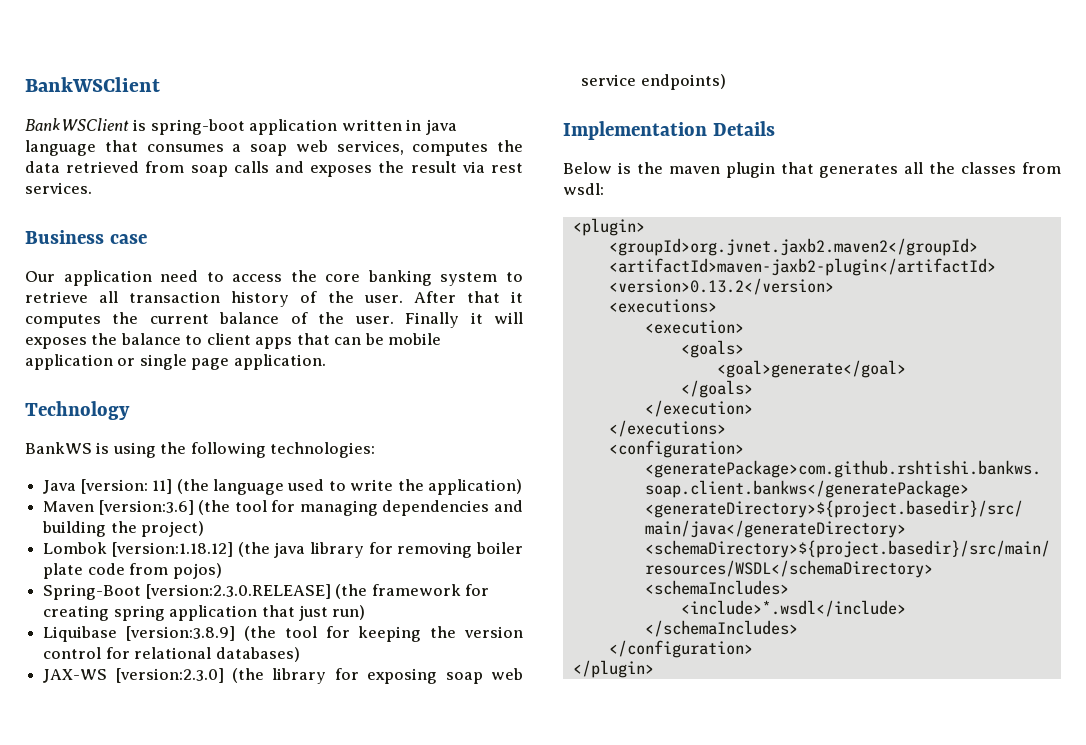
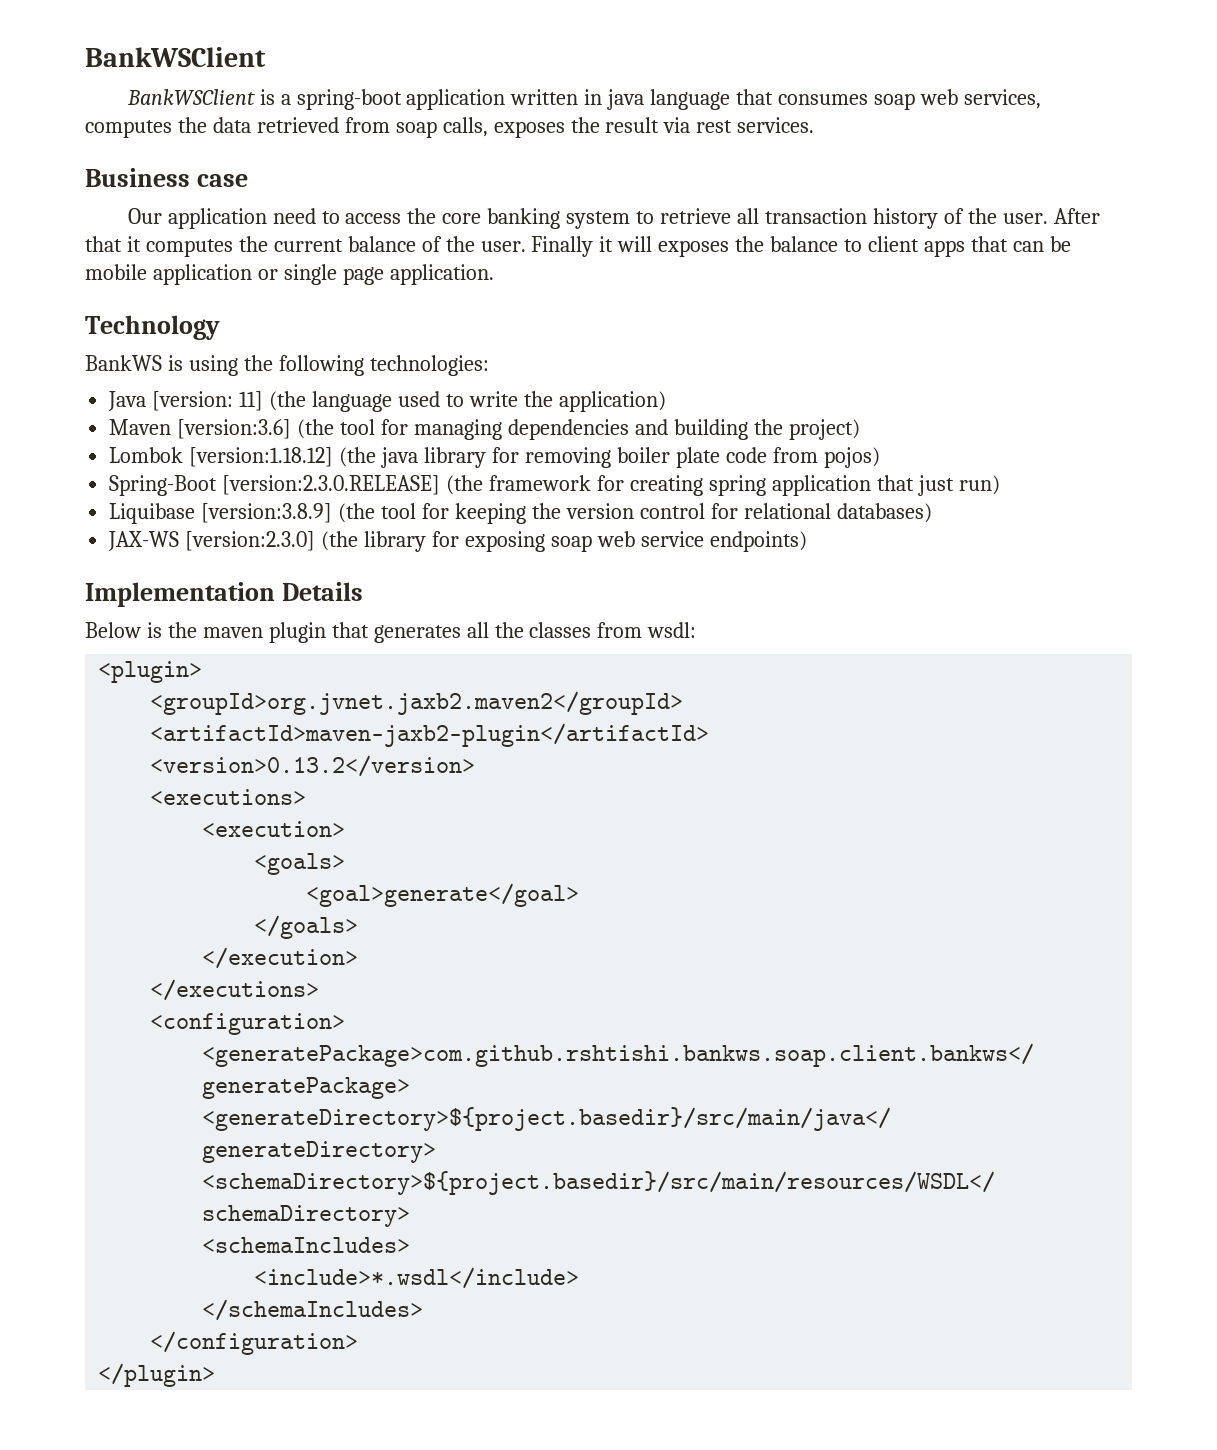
- BankWSClient is spring-boot application written in java language that consumes a soap web services, computes the data retrieved from soap calls and exposes the result via rest services.
+ BankWSClient is a spring-boot application written in java language that consumes soap web services, computes the data retrieved from soap calls, exposes the result via rest services.

